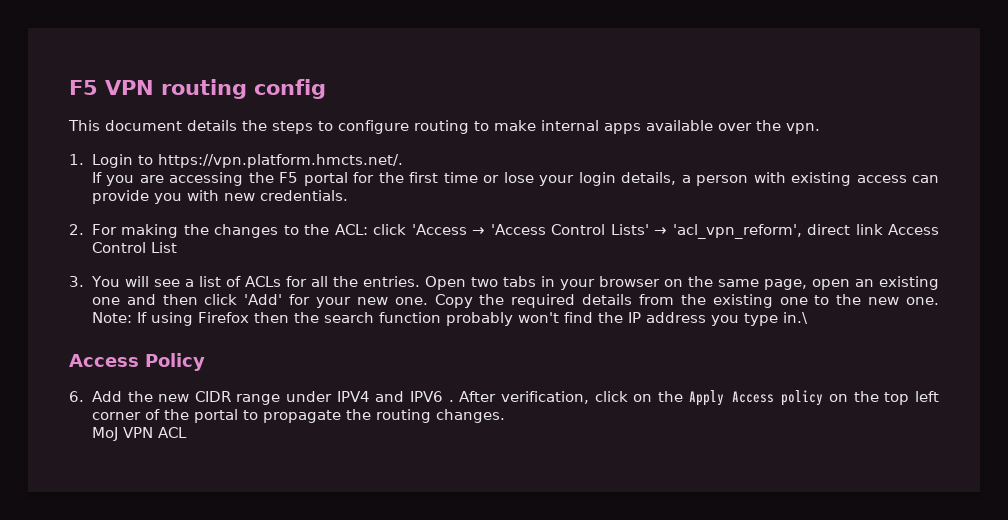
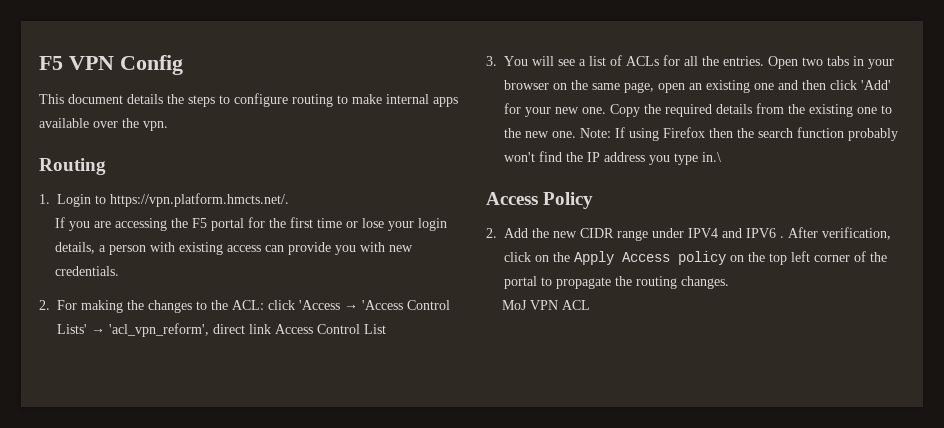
- F5 VPN routing config
+ F5 VPN Config
+ Routing
- 6. Add the new CIDR range under IPV4 and IPV6 .
+ 2. Add the new CIDR range under IPV4 and IPV6 .

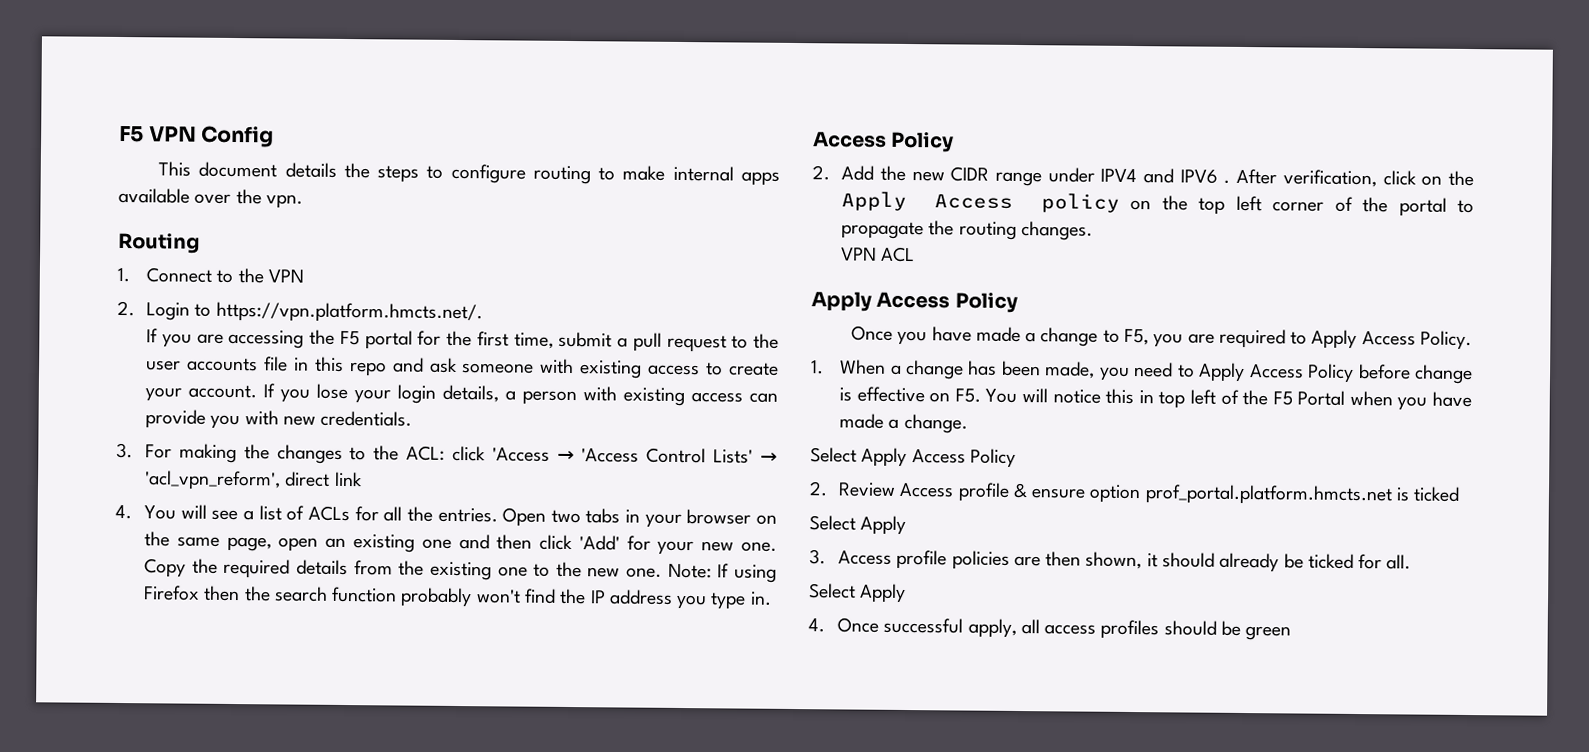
- 1. Login to https://vpn.platform.hmcts.net/.
+ 1. Connect to the VPN
+ 2. Login to https://vpn.platform.hmcts.net/.
- If you are accessing the F5 portal for the first time or lose your login details, a person with existing access can provide you with new credentials.
+ If you are accessing the F5 portal for the first time, submit a pull request to the user accounts file in this repo and ask someone with existing access to create your account. If you lose your login details, a person with existing access can provide you with new credentials.
- 2. For making the changes to the ACL: click 'Access → 'Access Control Lists' → 'acl_vpn_reform', direct link Access Control List
- 3. You will see a list of ACLs for all the entries.
+ 3. For making the changes to the ACL: click 'Access → 'Access Control Lists' → 'acl_vpn_reform', direct link
+ 4. You will see a list of ACLs for all the entries.
- Note: If using Firefox then the search function probably won't find the IP address you type in.\
+ Note: If using Firefox then the search function probably won't find the IP address you type in.
- MoJ VPN ACL
+ VPN ACL
+ Apply Access Policy
+ Once you have made a change to F5, you are required to Apply Access Policy.
+ 1. When a change has been made, you need to Apply Access Policy before change is effective on F5. You will notice this in top left of the F5 Portal when you have made a change.
+ Select Apply Access Policy
+ 2. Review Access profile & ensure option prof_portal.platform.hmcts.net is ticked
+ Select Apply
+ 3. Access profile policies are then shown, it should already be ticked for all.
+ Select Apply
+ 4. Once successful apply, all access profiles should be green

